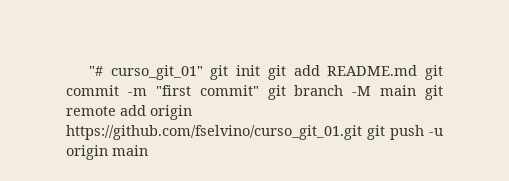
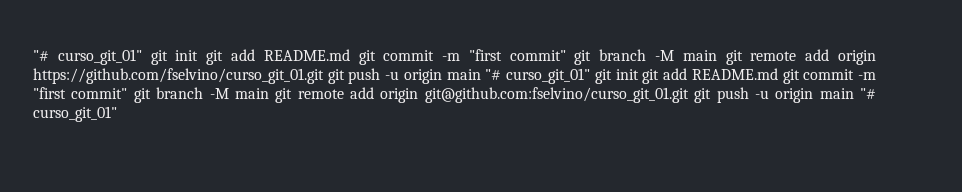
- "# curso_git_01" git init git add README.md git commit -m "first commit" git branch -M main git remote add origin https://github.com/fselvino/curso_git_01.git git push -u origin main
+ "# curso_git_01" git init git add README.md git commit -m "first commit" git branch -M main git remote add origin https://github.com/fselvino/curso_git_01.git git push -u origin main "# curso_git_01" git init git add README.md git commit -m "first commit" git branch -M main git remote add origin git@github.com:fselvino/curso_git_01.git git push -u origin main "# curso_git_01"

